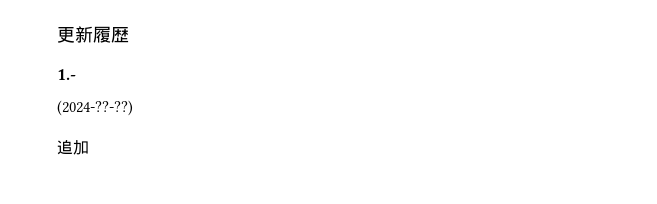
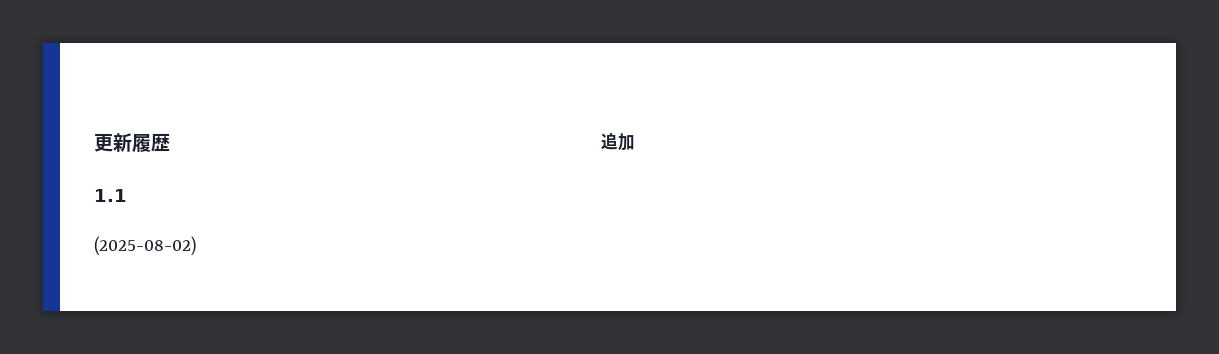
- 1.-
- (2024-??-??)
+ 1.1
+ (2025-08-02)

